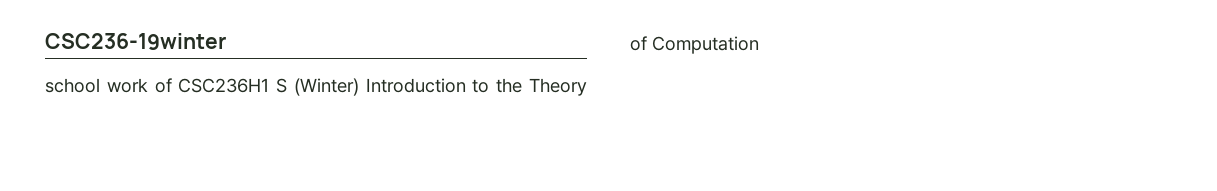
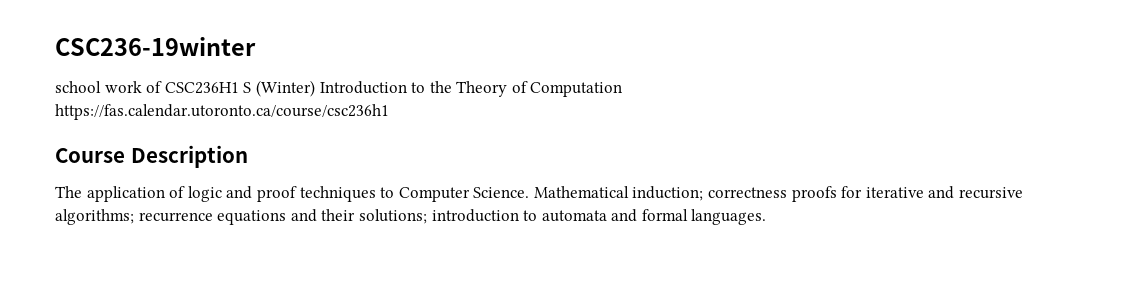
+ https://fas.calendar.utoronto.ca/course/csc236h1
+ Course Description
+ The application of logic and proof techniques to Computer Science. Mathematical induction; correctness proofs for iterative and recursive algorithms; recurrence equations and their solutions; introduction to automata and formal languages.

